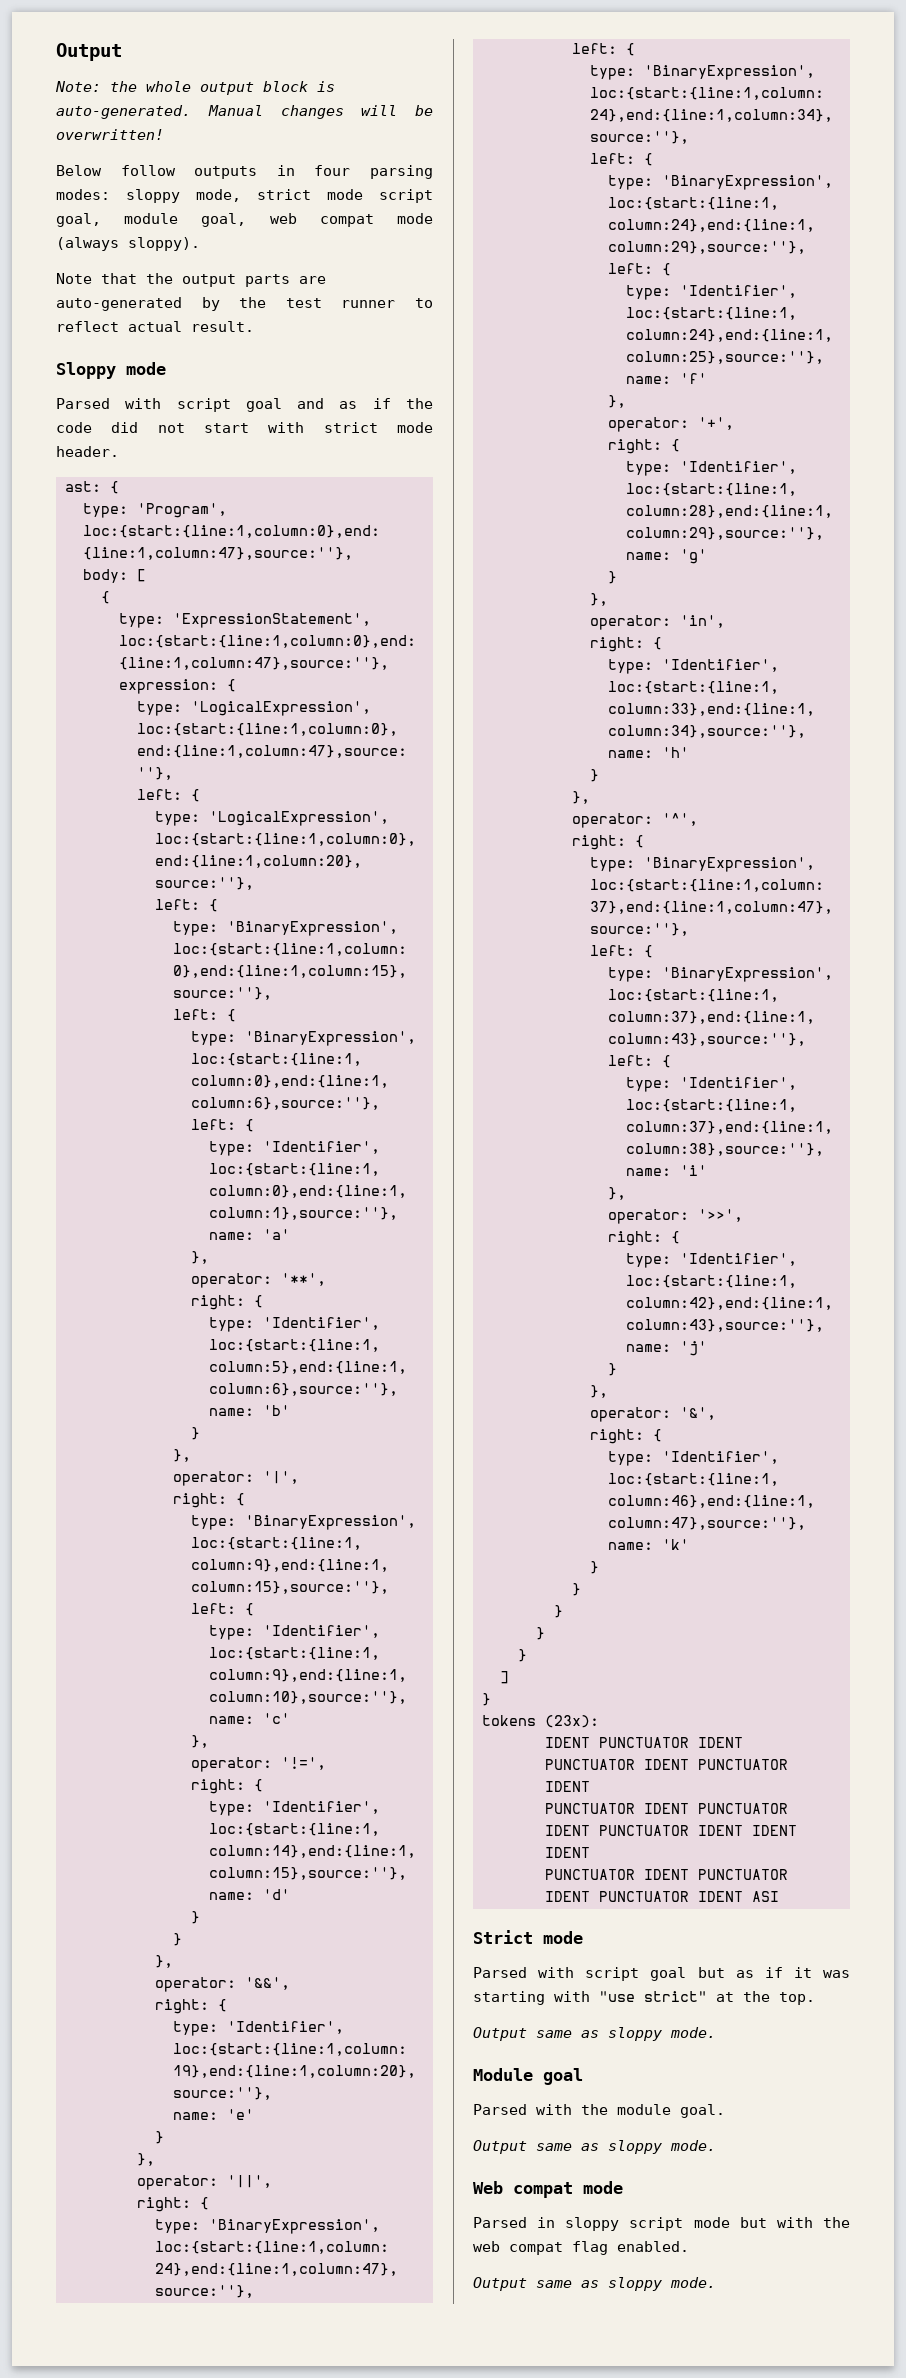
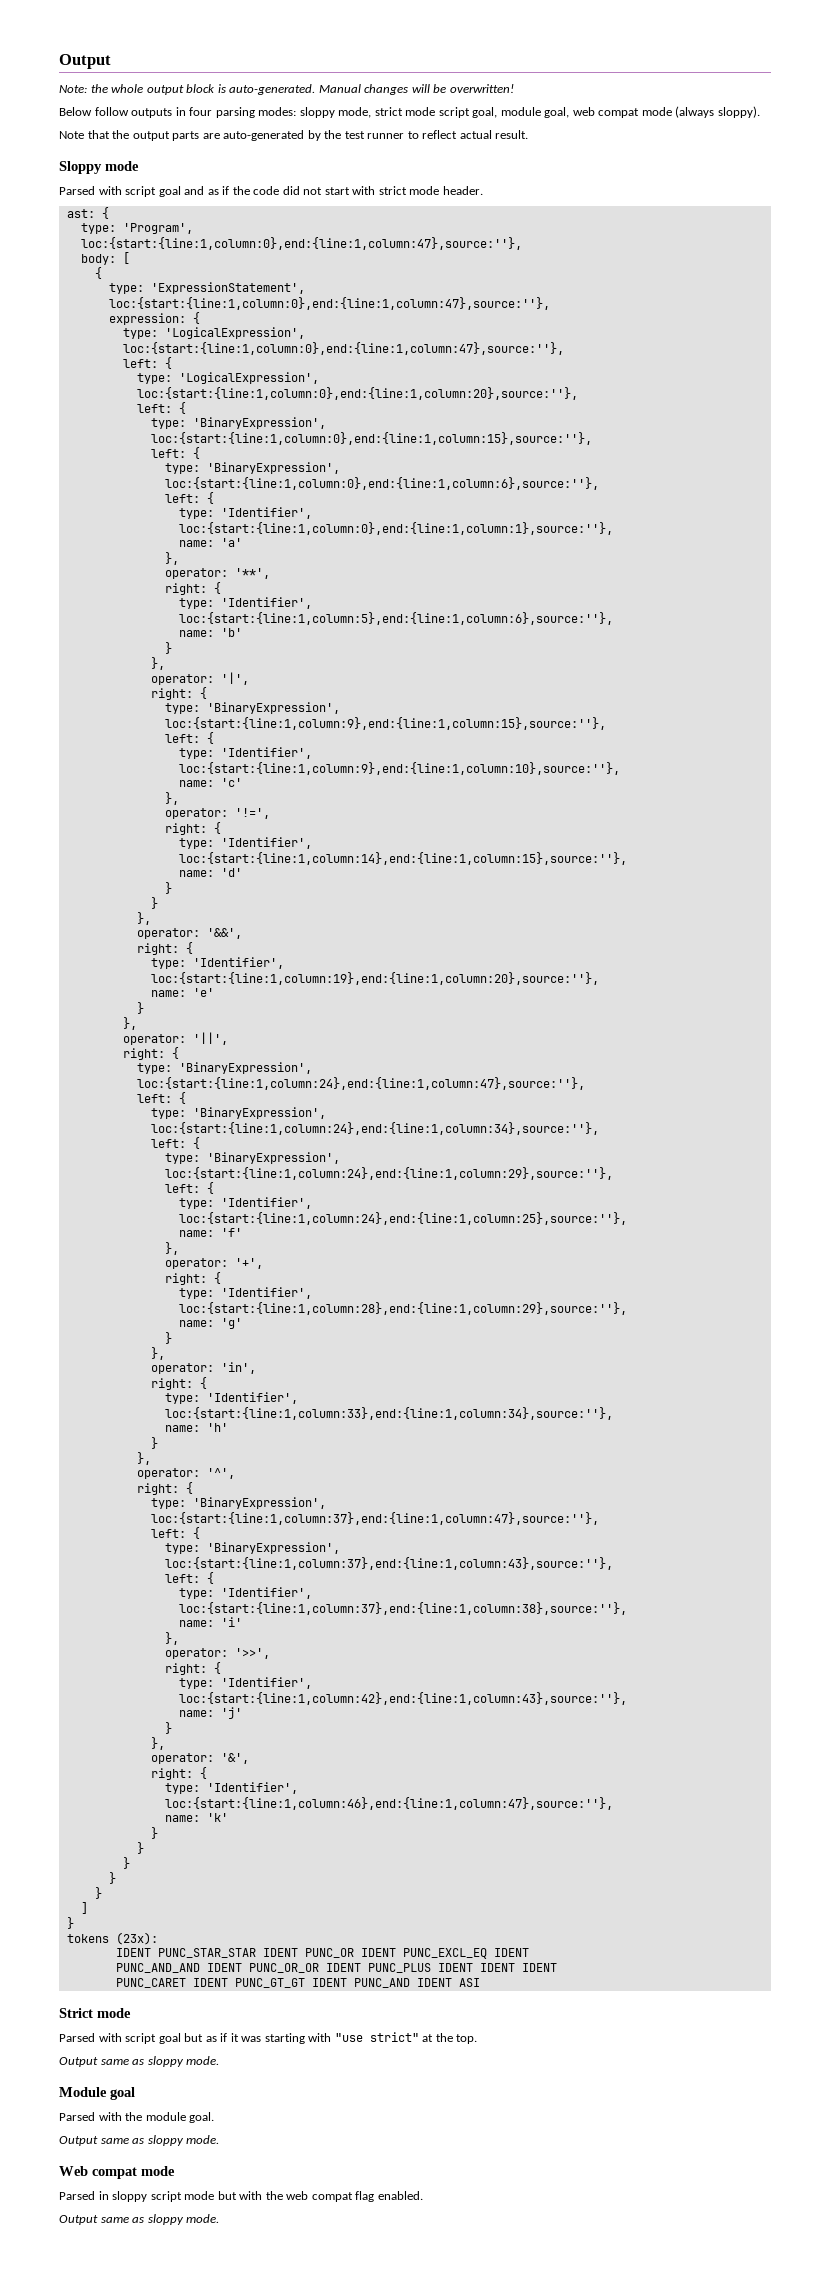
- IDENT PUNCTUATOR IDENT PUNCTUATOR IDENT PUNCTUATOR IDENT
- PUNCTUATOR IDENT PUNCTUATOR IDENT PUNCTUATOR IDENT IDENT IDENT
- PUNCTUATOR IDENT PUNCTUATOR IDENT PUNCTUATOR IDENT ASI
+ IDENT PUNC_STAR_STAR IDENT PUNC_OR IDENT PUNC_EXCL_EQ IDENT
+ PUNC_AND_AND IDENT PUNC_OR_OR IDENT PUNC_PLUS IDENT IDENT IDENT
+ PUNC_CARET IDENT PUNC_GT_GT IDENT PUNC_AND IDENT ASI

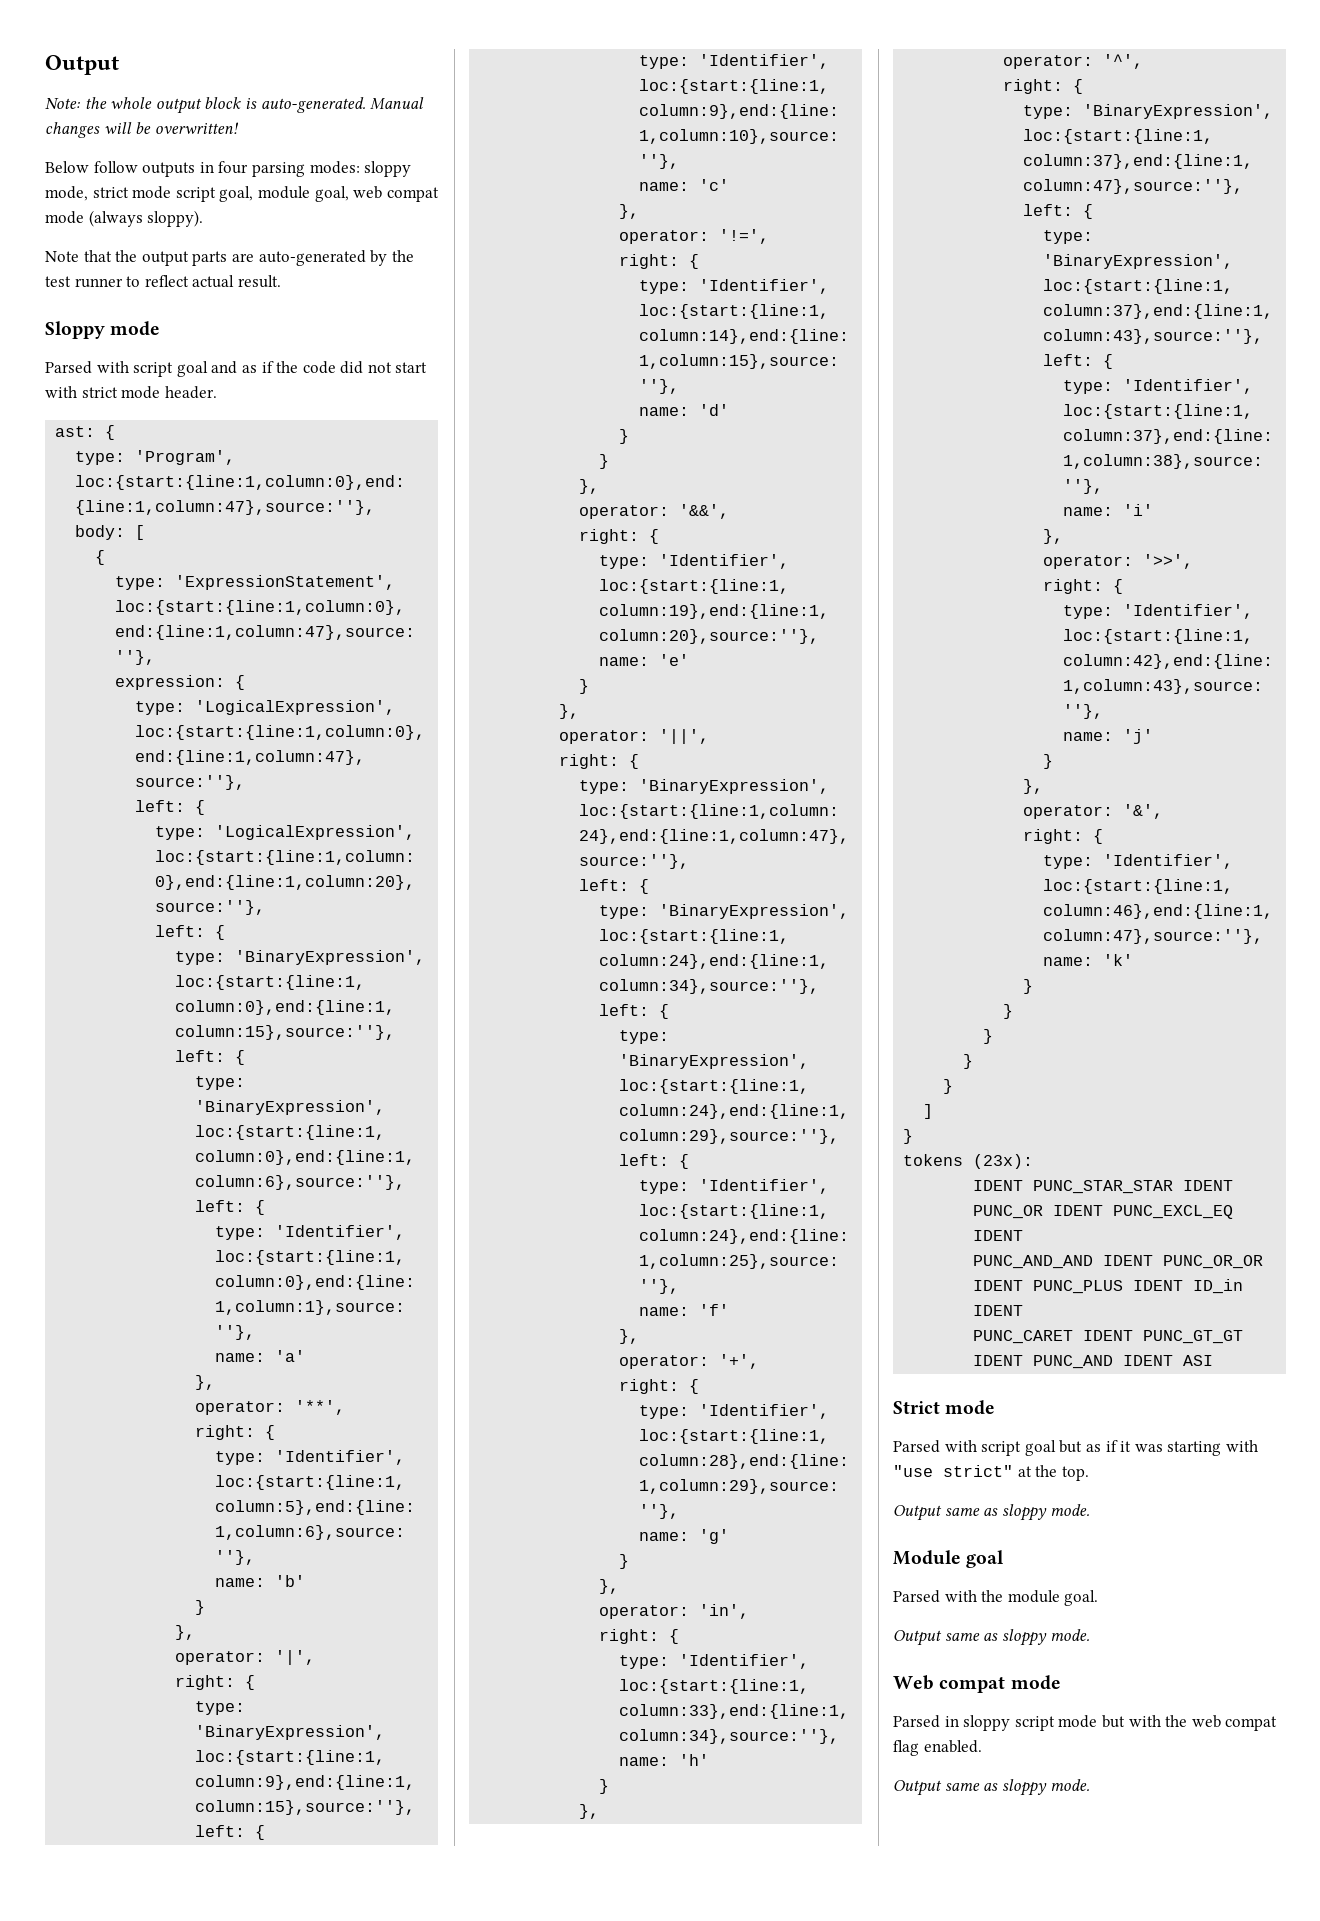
- PUNC_AND_AND IDENT PUNC_OR_OR IDENT PUNC_PLUS IDENT IDENT IDENT
+ PUNC_AND_AND IDENT PUNC_OR_OR IDENT PUNC_PLUS IDENT ID_in IDENT

